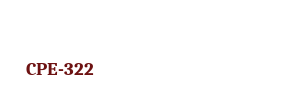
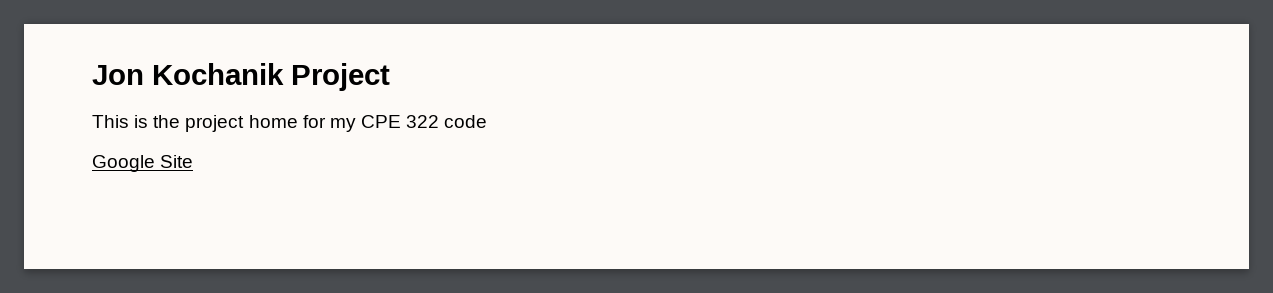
- CPE-322
+ Jon Kochanik Project
+ This is the project home for my CPE 322 code
+ Google Site

